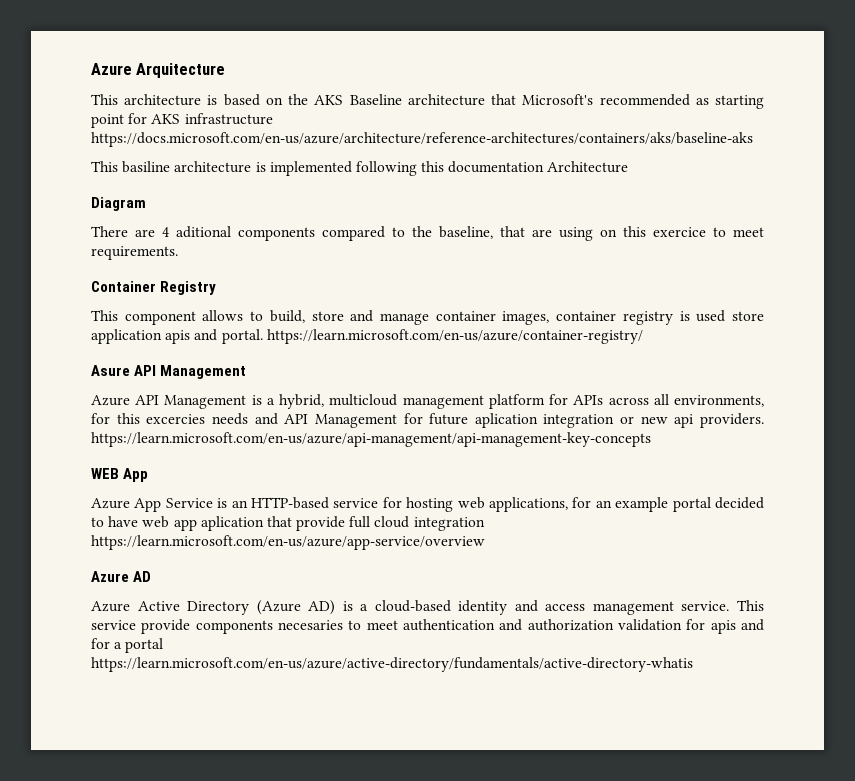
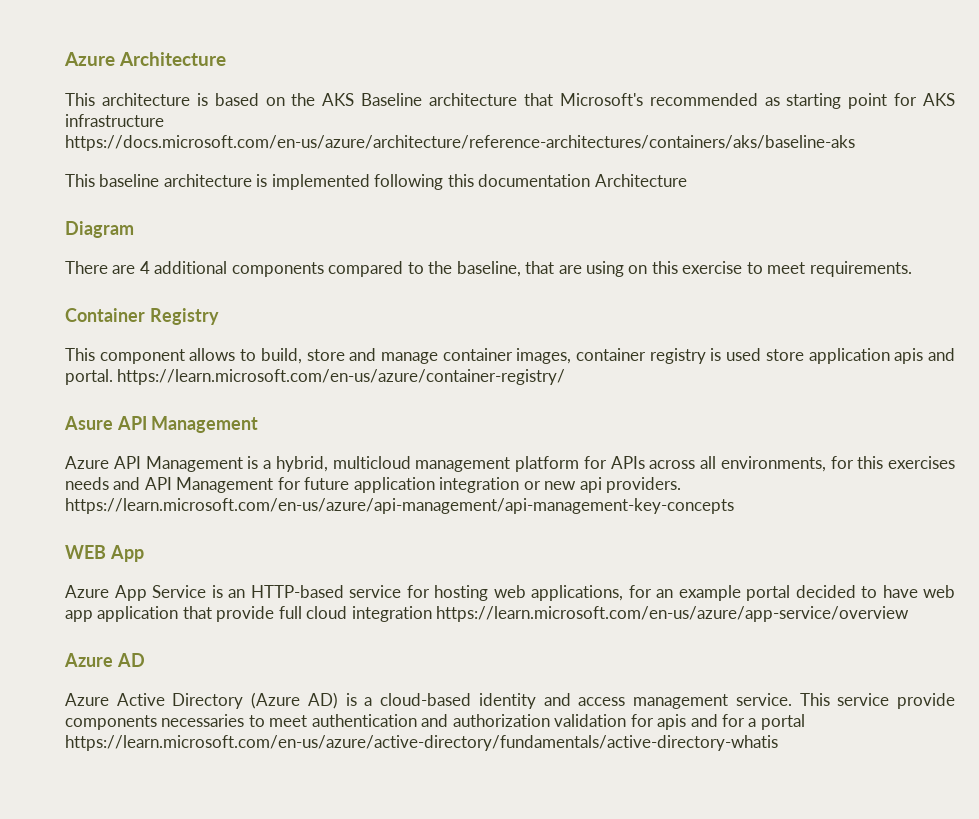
- Azure Arquitecture
+ Azure Architecture
- This basiline architecture is implemented following this documentation Architecture
+ This baseline architecture is implemented following this documentation Architecture
- There are 4 aditional components compared to the baseline, that are using on this exercice to meet requirements.
+ There are 4 additional components compared to the baseline, that are using on this exercise to meet requirements.
- Azure API Management is a hybrid, multicloud management platform for APIs across all environments, for this excercies needs and API Management for future aplication integration or new api providers. https://learn.microsoft.com/en-us/azure/api-management/api-management-key-concepts
+ Azure API Management is a hybrid, multicloud management platform for APIs across all environments, for this exercises needs and API Management for future application integration or new api providers. https://learn.microsoft.com/en-us/azure/api-management/api-management-key-concepts
- Azure App Service is an HTTP-based service for hosting web applications, for an example portal decided to have web app aplication that provide full cloud integration https://learn.microsoft.com/en-us/azure/app-service/overview
+ Azure App Service is an HTTP-based service for hosting web applications, for an example portal decided to have web app application that provide full cloud integration https://learn.microsoft.com/en-us/azure/app-service/overview
- This service provide components necesaries to meet authentication and authorization validation for apis and for a portal https://learn.microsoft.com/en-us/azure/active-directory/fundamentals/active-directory-whatis
+ This service provide components necessaries to meet authentication and authorization validation for apis and for a portal https://learn.microsoft.com/en-us/azure/active-directory/fundamentals/active-directory-whatis

